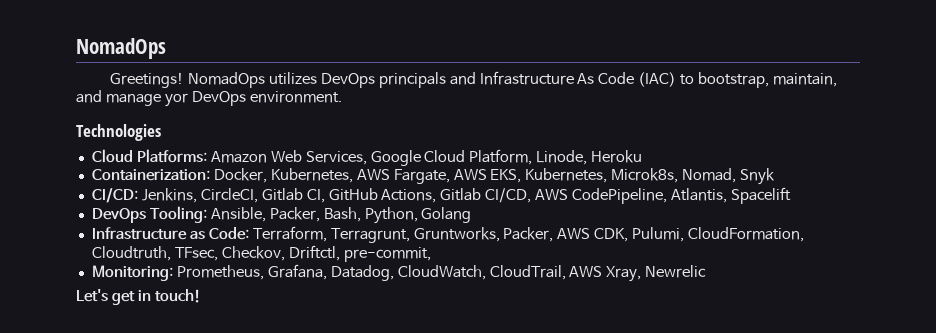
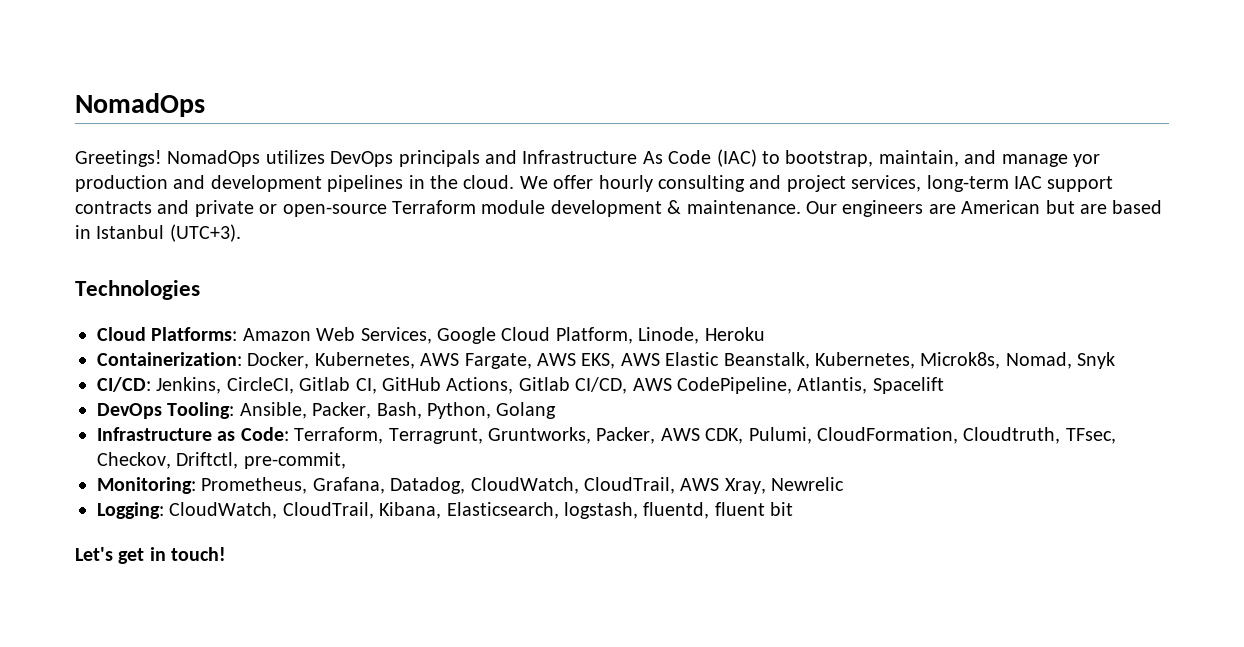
- NomadOps utilizes DevOps principals and Infrastructure As Code (IAC) to bootstrap, maintain, and manage yor DevOps environment.
+ NomadOps utilizes DevOps principals and Infrastructure As Code (IAC) to bootstrap, maintain, and manage yor production and development pipelines in the cloud. We offer hourly consulting and project services, long-term IAC support contracts and private or open-source Terraform module development & maintenance. Our engineers are American but are based in Istanbul (UTC+3).
- Containerization: Docker, Kubernetes, AWS Fargate, AWS EKS, Kubernetes, Microk8s, Nomad, Snyk
+ Containerization: Docker, Kubernetes, AWS Fargate, AWS EKS, AWS Elastic Beanstalk, Kubernetes, Microk8s, Nomad, Snyk
+ Logging: CloudWatch, CloudTrail, Kibana, Elasticsearch, logstash, fluentd, fluent bit

